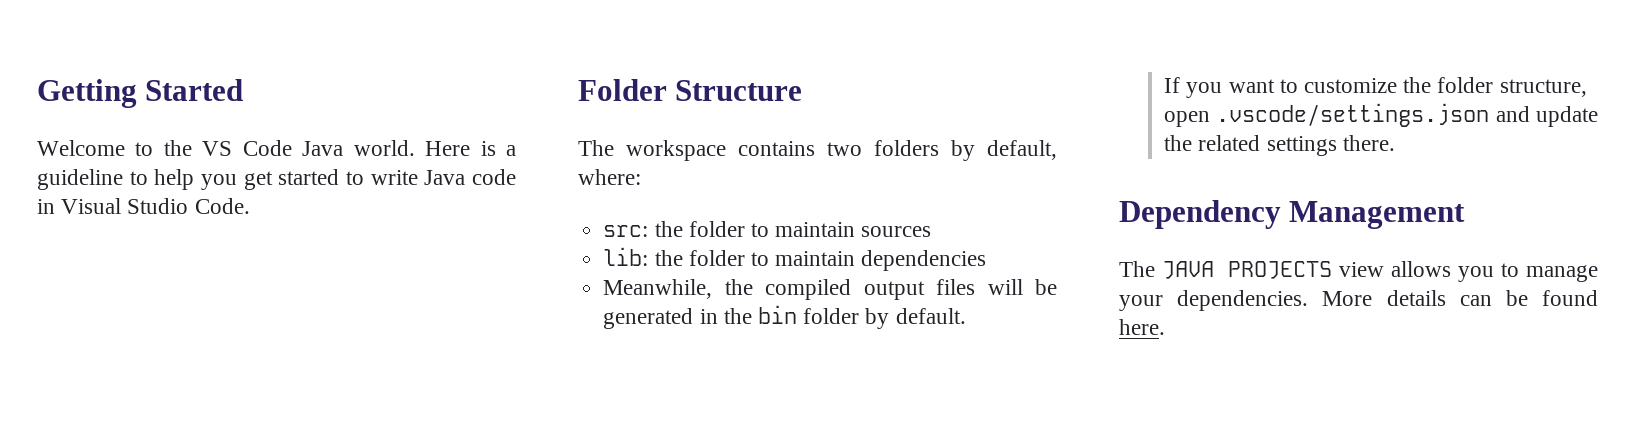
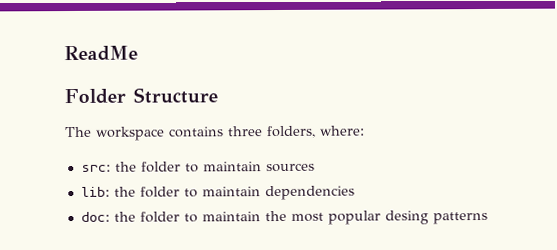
- Getting Started
- Welcome to the VS Code Java world. Here is a guideline to help you get started to write Java code in Visual Studio Code.
+ ReadMe
- The workspace contains two folders by default, where:
+ The workspace contains three folders, where:
- Meanwhile, the compiled output files will be generated in the bin folder by default.
- If you want to customize the folder structure, open .vscode/settings.json and update the related settings there.
- Dependency Management
- The JAVA PROJECTS view allows you to manage your dependencies. More details can be found here.
+ doc: the folder to maintain the most popular desing patterns

